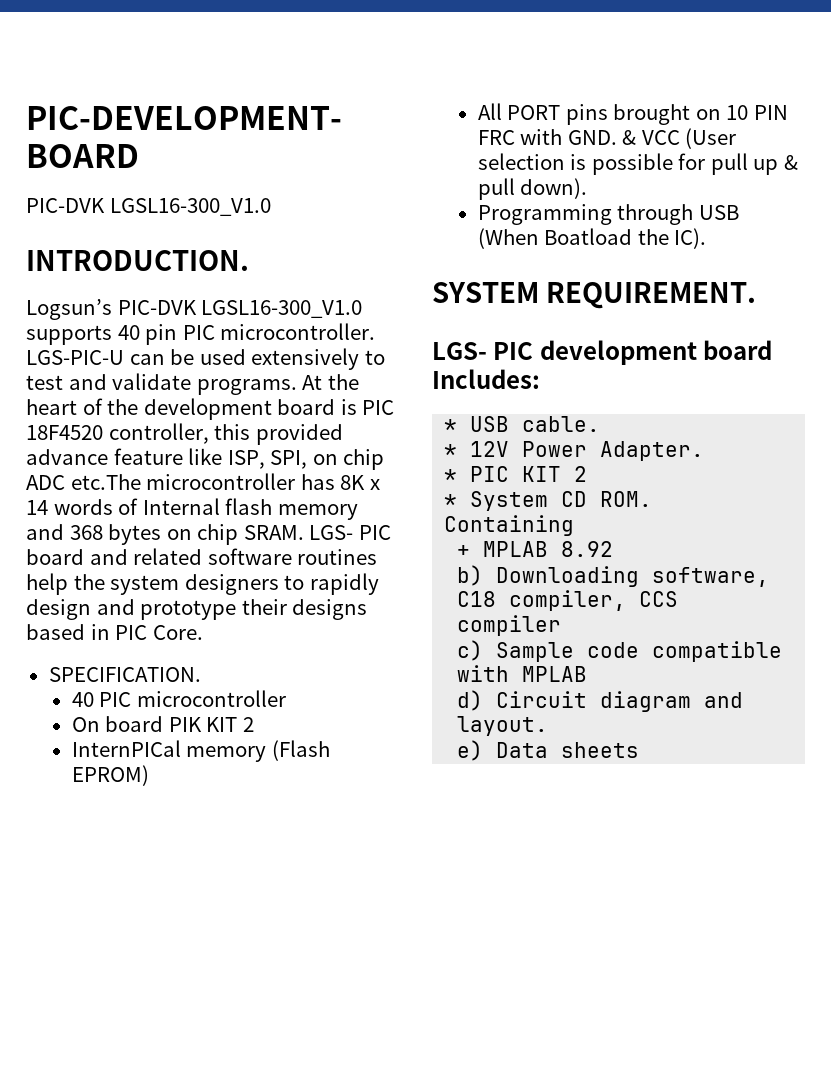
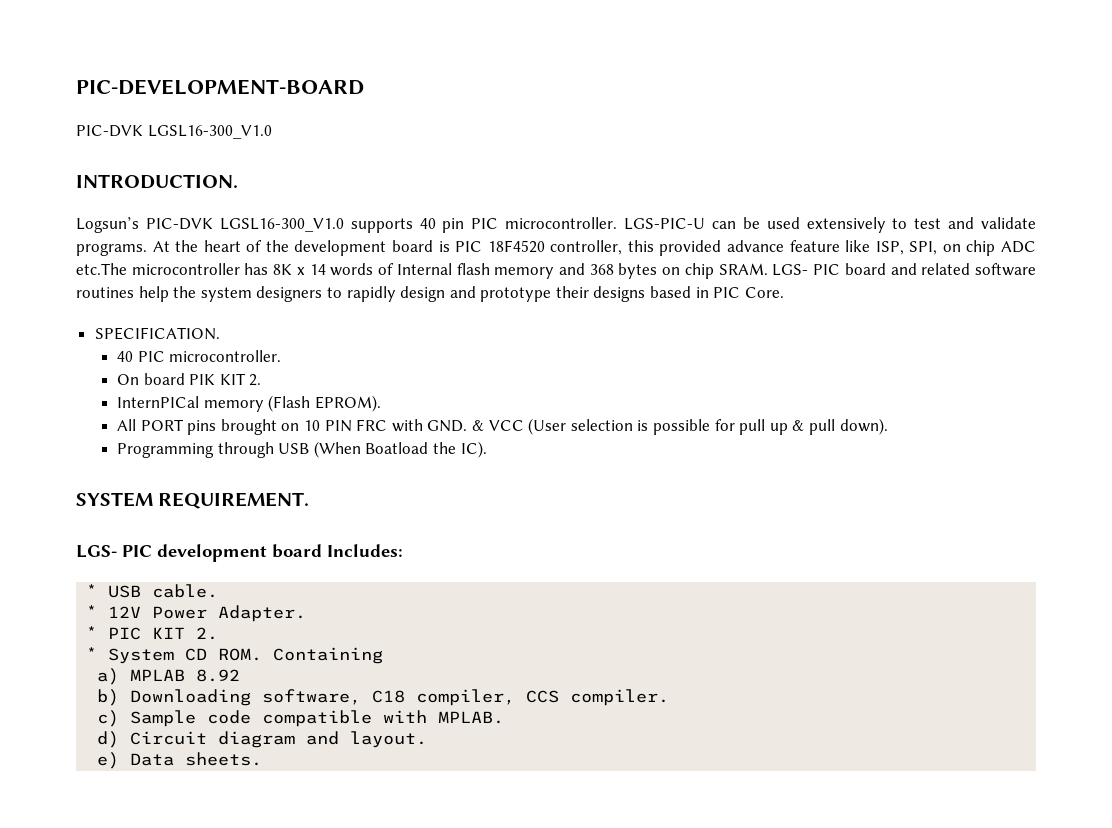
- 40 PIC microcontroller
+ 40 PIC microcontroller.
- On board PIK KIT 2
+ On board PIK KIT 2.
- InternPICal memory (Flash EPROM)
+ InternPICal memory (Flash EPROM).
- * PIC KIT 2
+ * PIC KIT 2.
- + MPLAB 8.92
+ a) MPLAB 8.92
- b) Downloading software, C18 compiler, CCS compiler
+ b) Downloading software, C18 compiler, CCS compiler.
- c) Sample code compatible with MPLAB
+ c) Sample code compatible with MPLAB.
- e) Data sheets
+ e) Data sheets.

